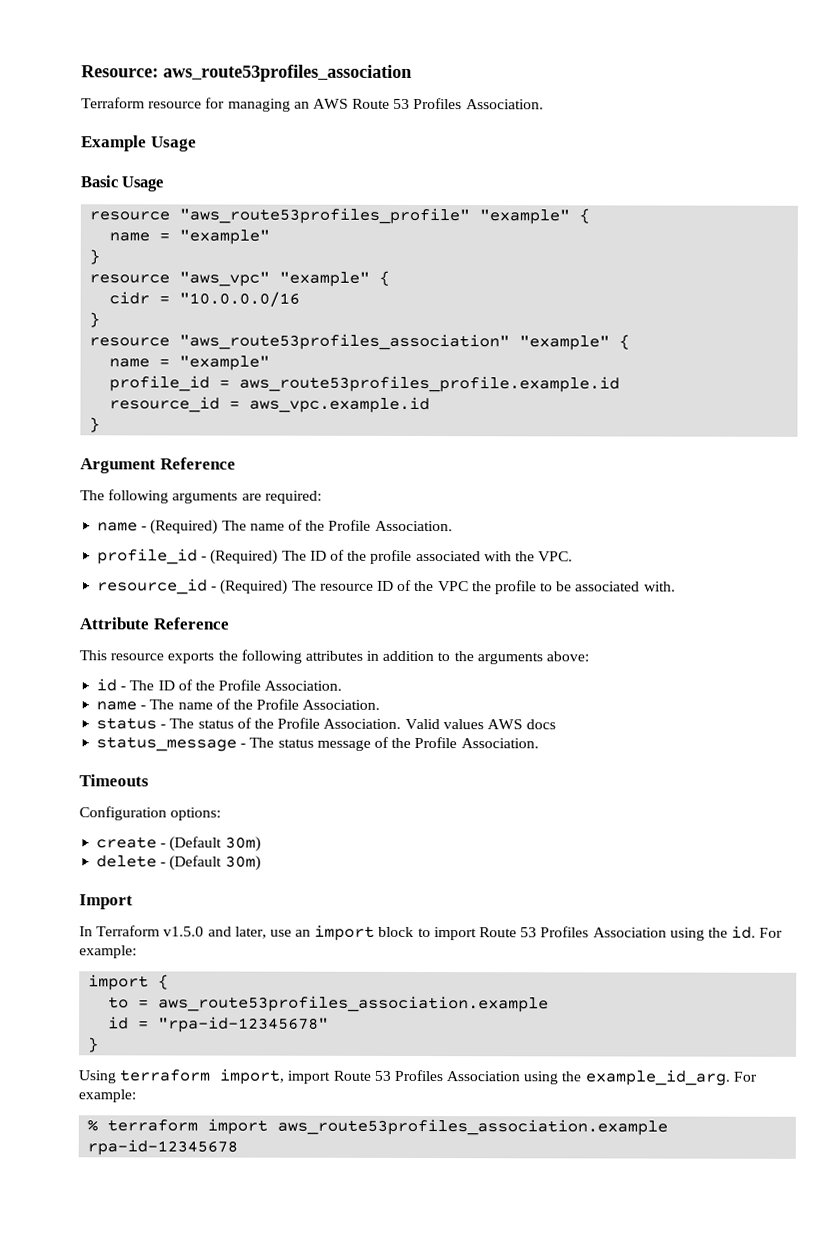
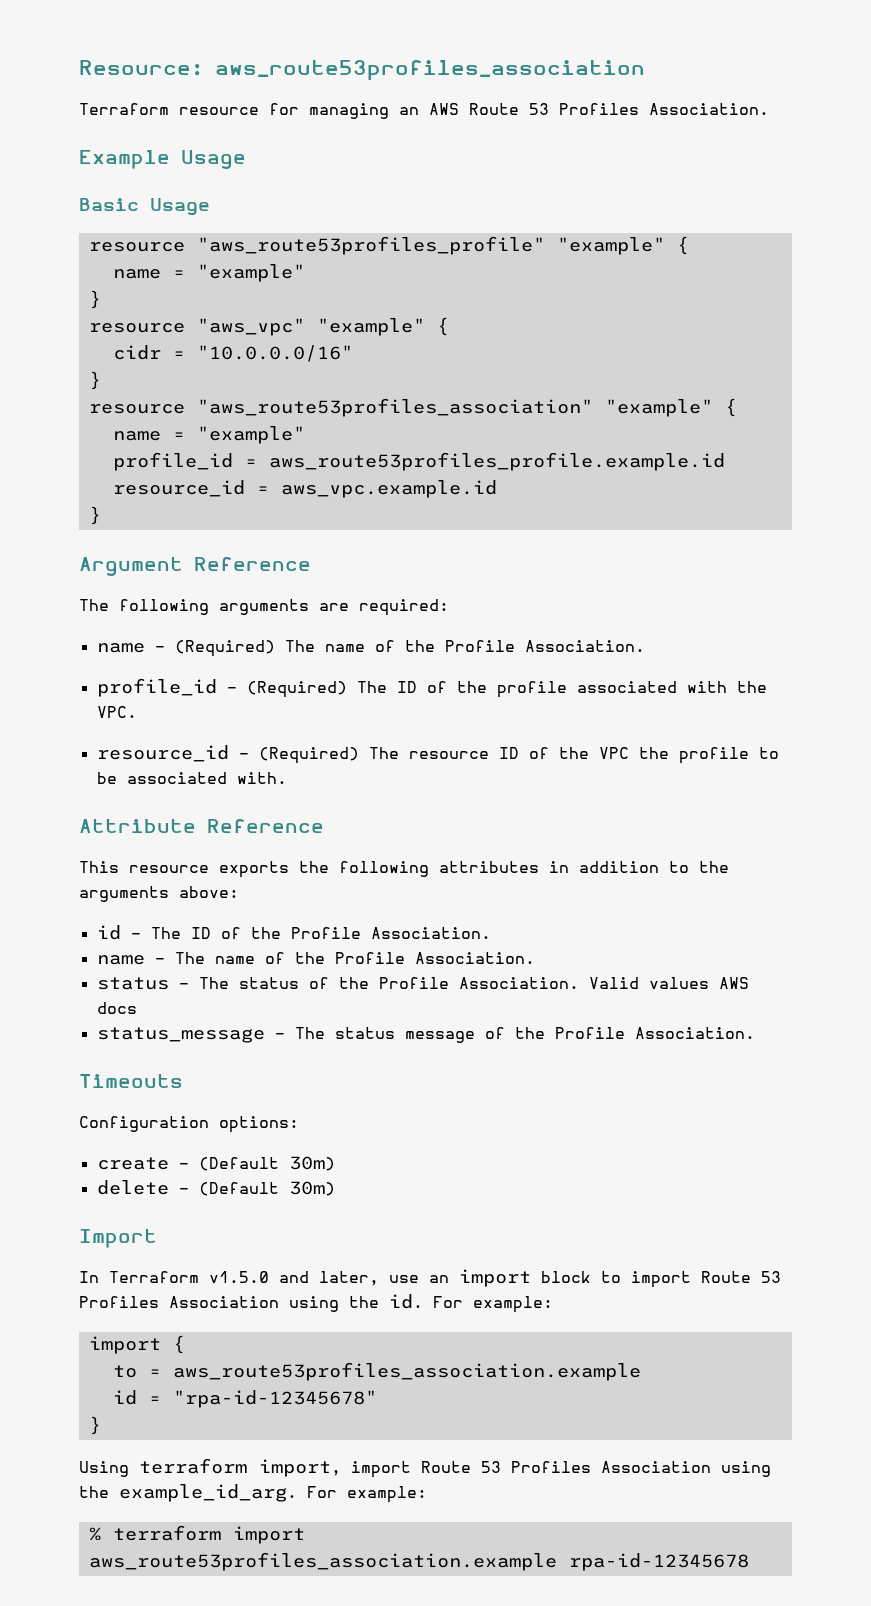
- cidr = "10.0.0.0/16
+ cidr = "10.0.0.0/16"

